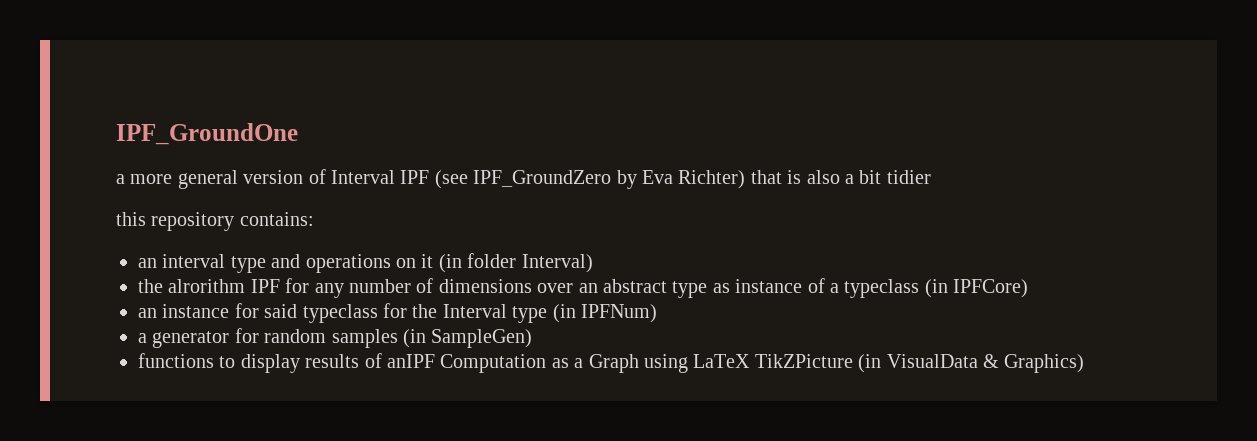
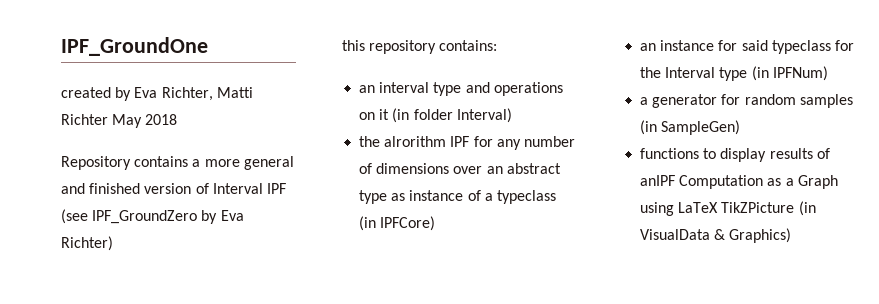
- a more general version of Interval IPF (see IPF_GroundZero by Eva Richter) that is also a bit tidier
+ created by Eva Richter, Matti Richter May 2018
+ Repository contains a more general and finished version of Interval IPF (see IPF_GroundZero by Eva Richter)

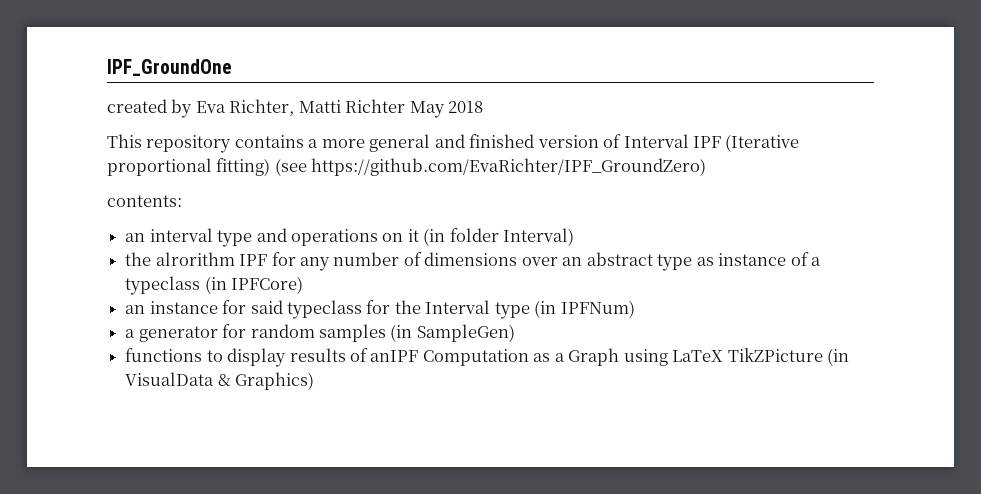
- Repository contains a more general and finished version of Interval IPF (see IPF_GroundZero by Eva Richter)
- this repository contains:
+ This repository contains a more general and finished version of Interval IPF (Iterative proportional fitting) (see https://github.com/EvaRichter/IPF_GroundZero)
+ contents:

